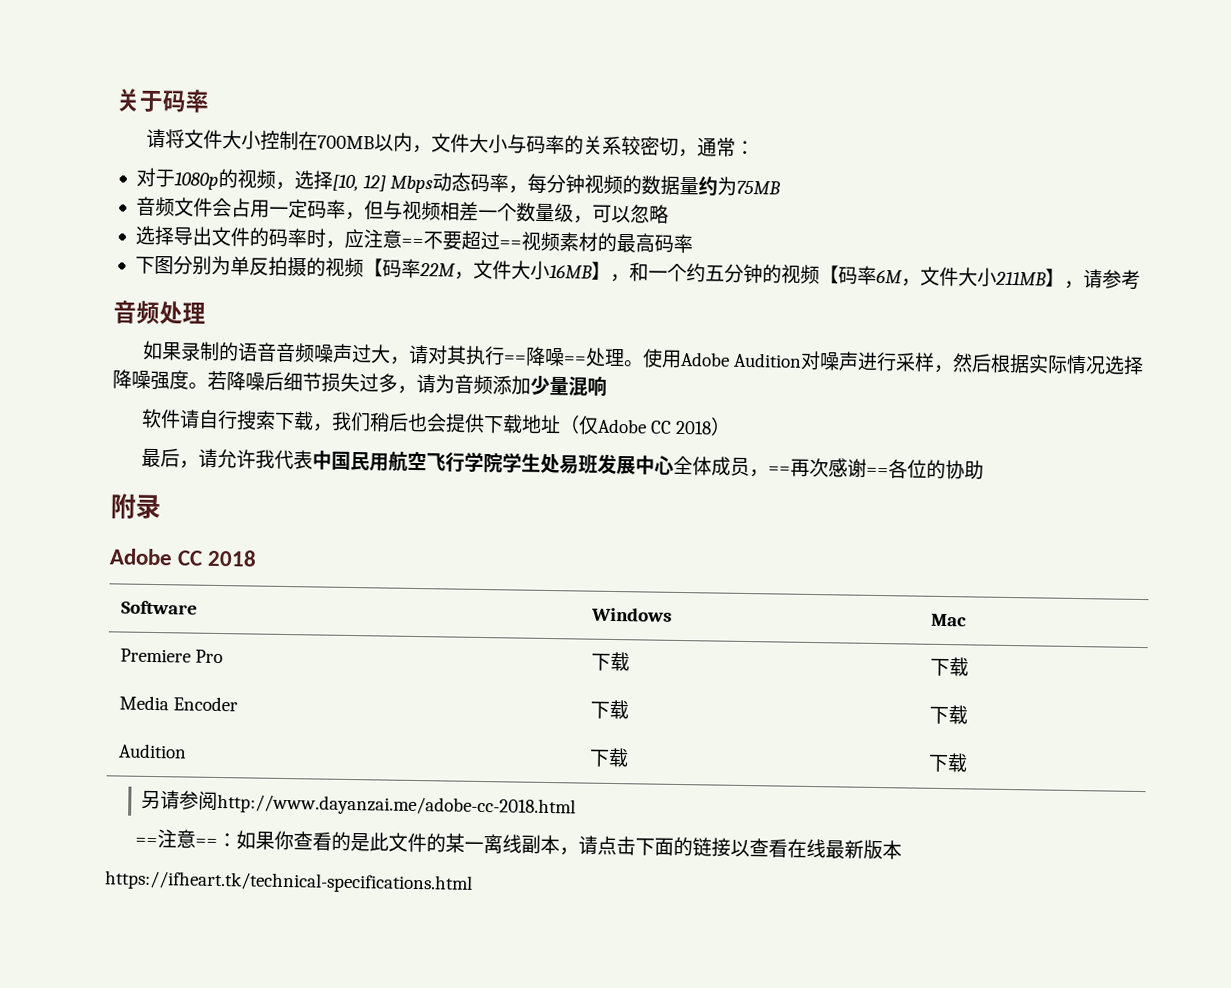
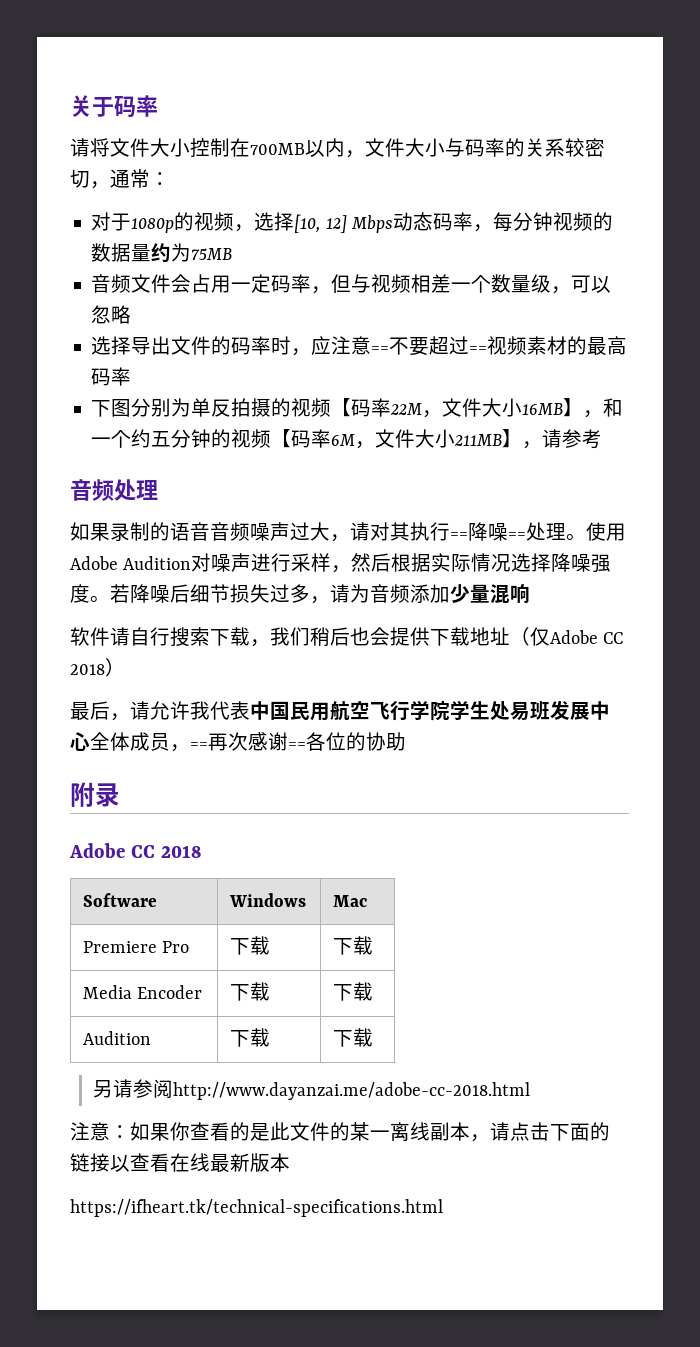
- ==注意==：如果你查看的是此文件的某一离线副本，请点击下面的链接以查看在线最新版本
+ 注意：如果你查看的是此文件的某一离线副本，请点击下面的链接以查看在线最新版本

